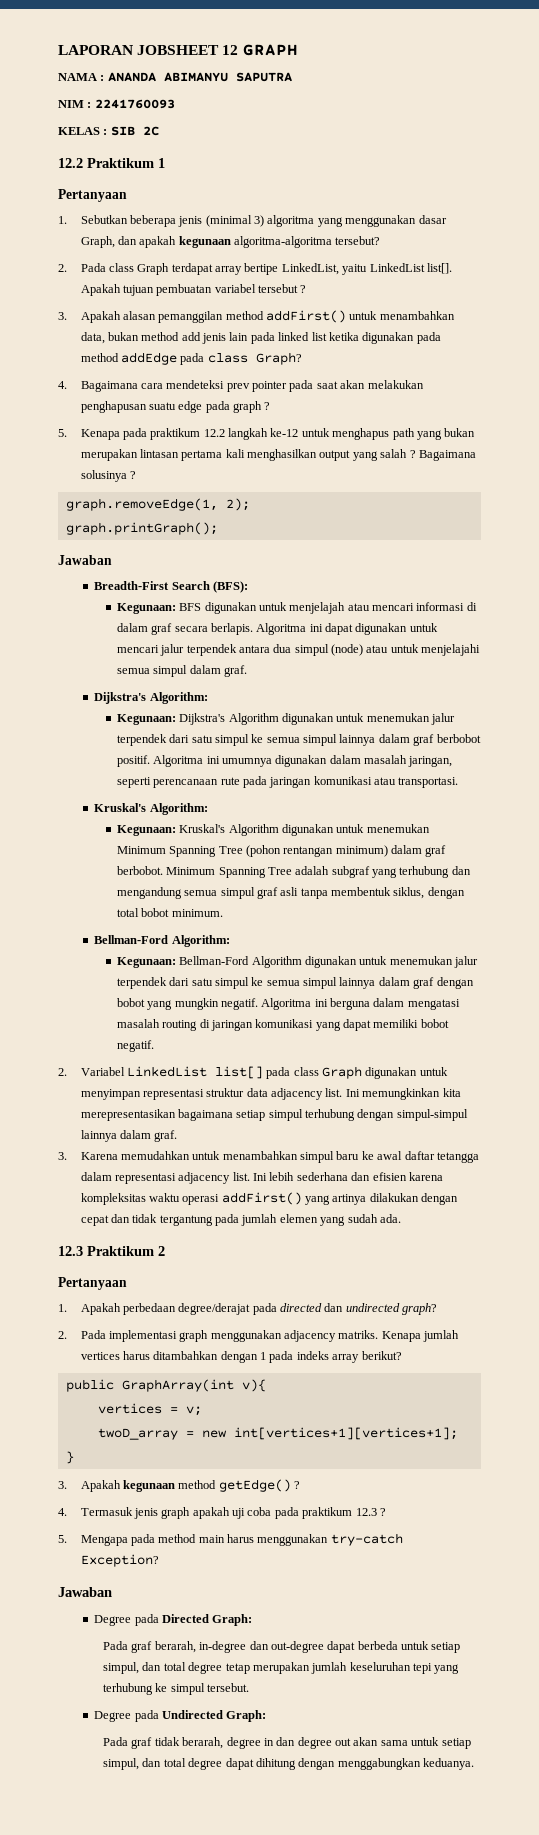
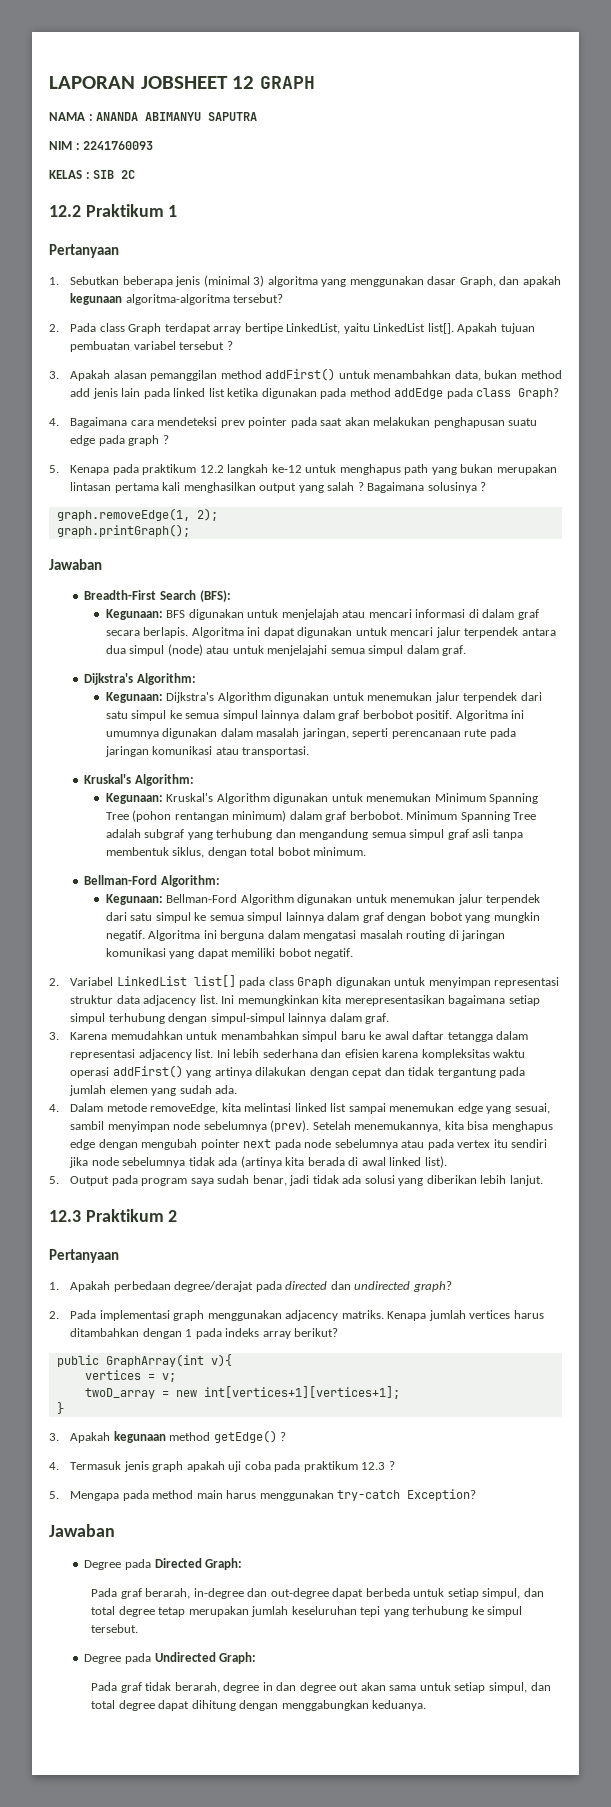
+ 4. Dalam metode removeEdge, kita melintasi linked list sampai menemukan edge yang sesuai, sambil menyimpan node sebelumnya (prev). Setelah menemukannya, kita bisa menghapus edge dengan mengubah pointer next pada node sebelumnya atau pada vertex itu sendiri jika node sebelumnya tidak ada (artinya kita berada di awal linked list).
+ 5. Output pada program saya sudah benar, jadi tidak ada solusi yang diberikan lebih lanjut.

